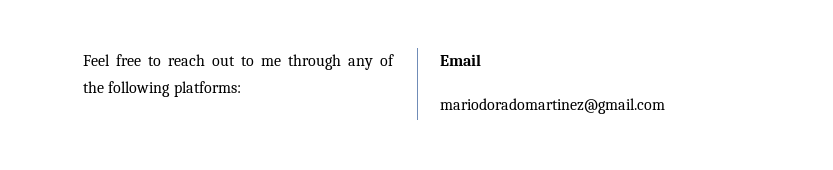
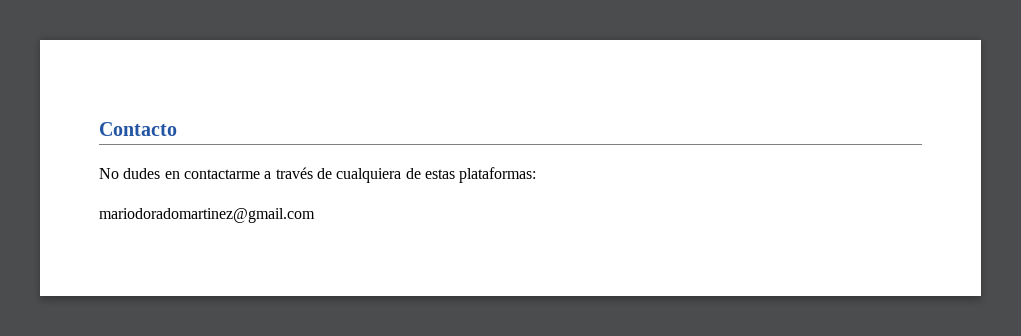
- Feel free to reach out to me through any of the following platforms:
- Email
+ Contacto
+ No dudes en contactarme a través de cualquiera de estas plataformas:

